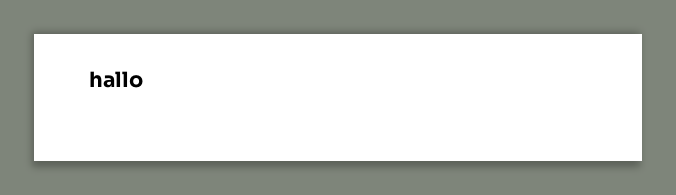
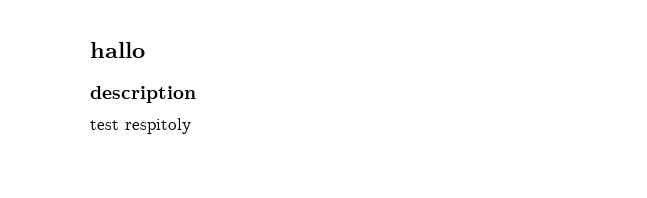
+ description
+ test respitoly

